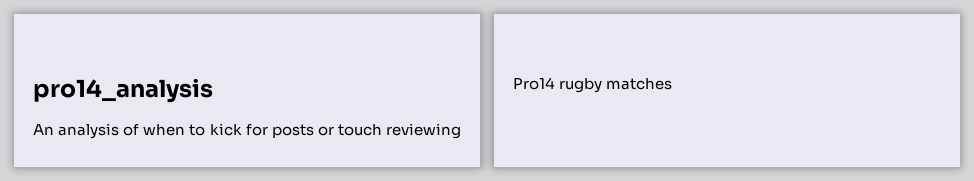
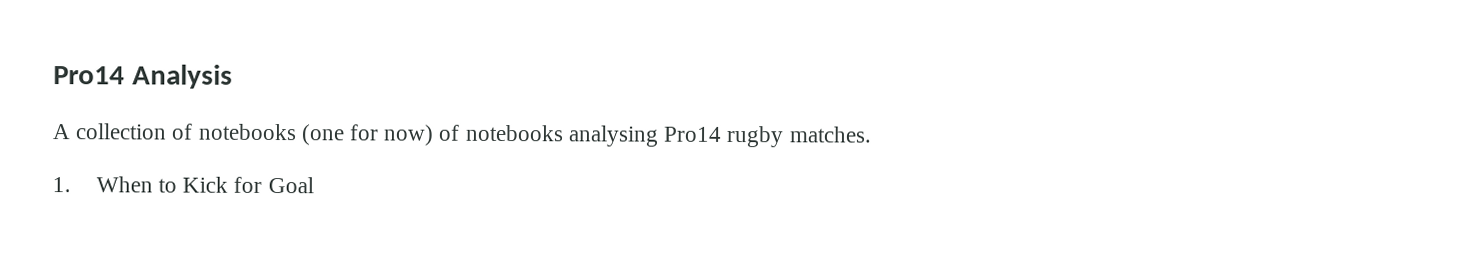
- pro14_analysis
- An analysis of when to kick for posts or touch reviewing Pro14 rugby matches
+ Pro14 Analysis
+ A collection of notebooks (one for now) of notebooks analysing Pro14 rugby matches.
+ 1. When to Kick for Goal

